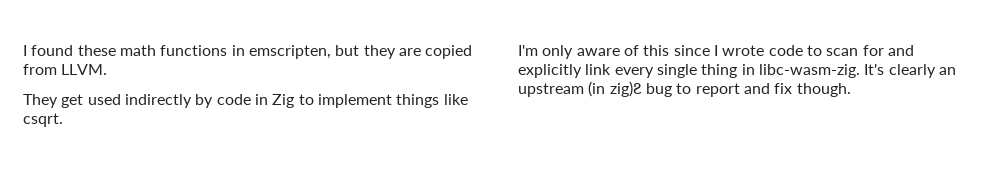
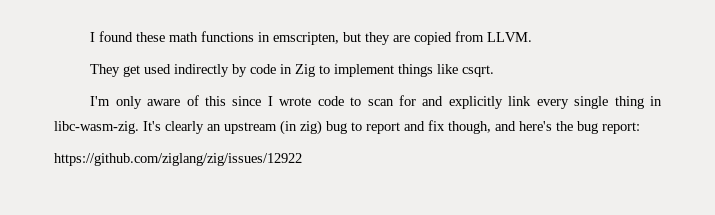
- It's clearly an upstream (in zig)Ϩ bug to report and fix though.
+ It's clearly an upstream (in zig) bug to report and fix though, and here's the bug report:
+ https://github.com/ziglang/zig/issues/12922

